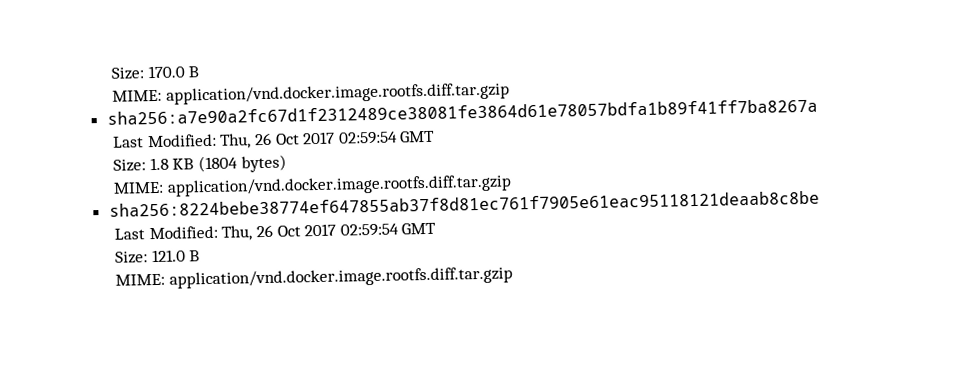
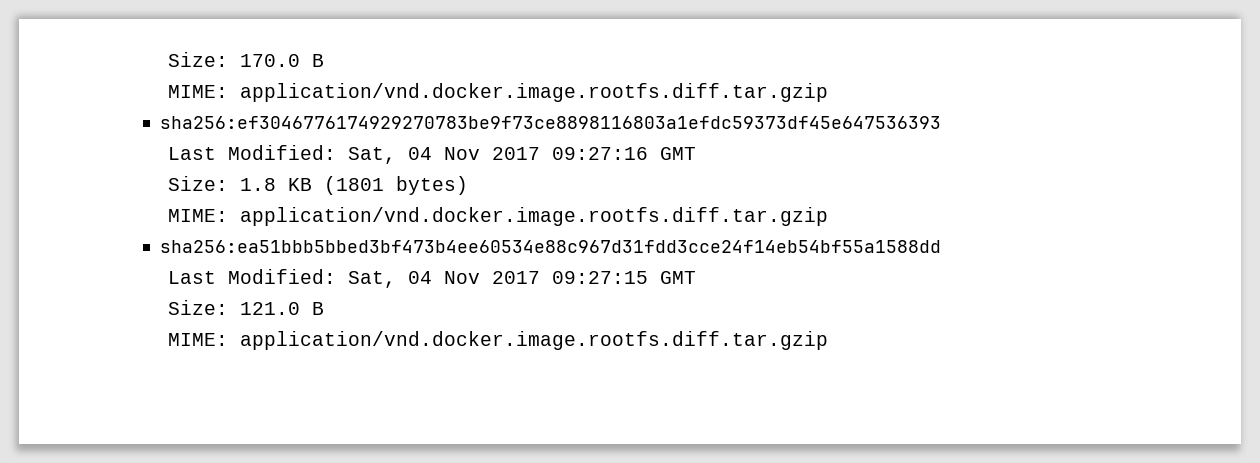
- sha256:a7e90a2fc67d1f2312489ce38081fe3864d61e78057bdfa1b89f41ff7ba8267a
- Last Modified: Thu, 26 Oct 2017 02:59:54 GMT
+ sha256:ef3046776174929270783be9f73ce8898116803a1efdc59373df45e647536393
+ Last Modified: Sat, 04 Nov 2017 09:27:16 GMT
- Size: 1.8 KB (1804 bytes)
+ Size: 1.8 KB (1801 bytes)
- sha256:8224bebe38774ef647855ab37f8d81ec761f7905e61eac95118121deaab8c8be
- Last Modified: Thu, 26 Oct 2017 02:59:54 GMT
+ sha256:ea51bbb5bbed3bf473b4ee60534e88c967d31fdd3cce24f14eb54bf55a1588dd
+ Last Modified: Sat, 04 Nov 2017 09:27:15 GMT

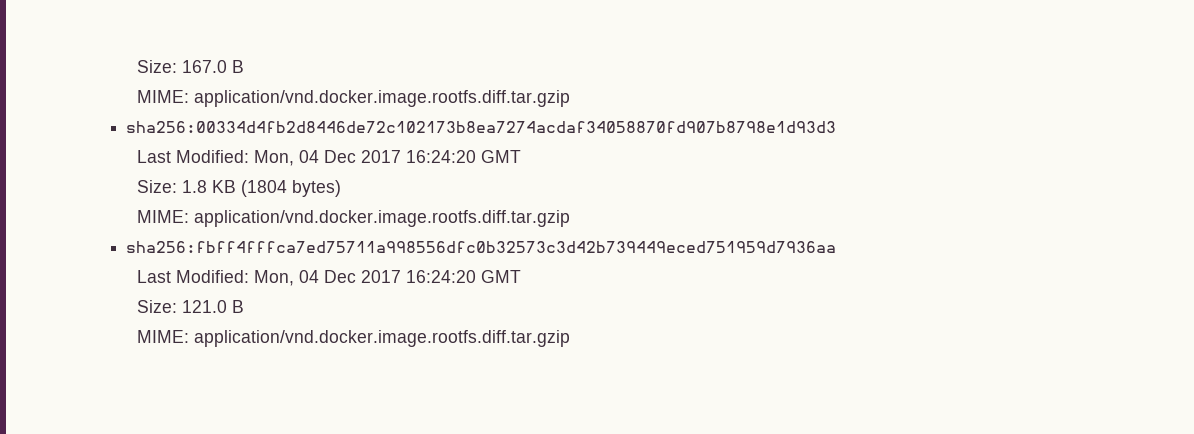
- Size: 170.0 B
+ Size: 167.0 B
- sha256:ef3046776174929270783be9f73ce8898116803a1efdc59373df45e647536393
- Last Modified: Sat, 04 Nov 2017 09:27:16 GMT
+ sha256:00334d4fb2d8446de72c102173b8ea7274acdaf34058870fd907b8798e1d93d3
+ Last Modified: Mon, 04 Dec 2017 16:24:20 GMT
- Size: 1.8 KB (1801 bytes)
+ Size: 1.8 KB (1804 bytes)
- sha256:ea51bbb5bbed3bf473b4ee60534e88c967d31fdd3cce24f14eb54bf55a1588dd
- Last Modified: Sat, 04 Nov 2017 09:27:15 GMT
+ sha256:fbff4fffca7ed75711a998556dfc0b32573c3d42b739449eced751959d7936aa
+ Last Modified: Mon, 04 Dec 2017 16:24:20 GMT

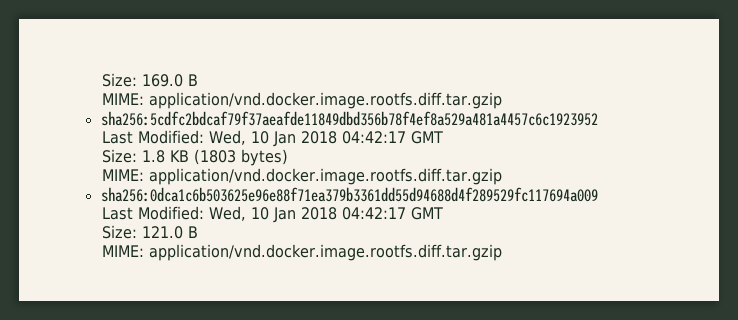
- Size: 167.0 B
+ Size: 169.0 B
- sha256:00334d4fb2d8446de72c102173b8ea7274acdaf34058870fd907b8798e1d93d3
- Last Modified: Mon, 04 Dec 2017 16:24:20 GMT
+ sha256:5cdfc2bdcaf79f37aeafde11849dbd356b78f4ef8a529a481a4457c6c1923952
+ Last Modified: Wed, 10 Jan 2018 04:42:17 GMT
- Size: 1.8 KB (1804 bytes)
+ Size: 1.8 KB (1803 bytes)
- sha256:fbff4fffca7ed75711a998556dfc0b32573c3d42b739449eced751959d7936aa
- Last Modified: Mon, 04 Dec 2017 16:24:20 GMT
+ sha256:0dca1c6b503625e96e88f71ea379b3361dd55d94688d4f289529fc117694a009
+ Last Modified: Wed, 10 Jan 2018 04:42:17 GMT

